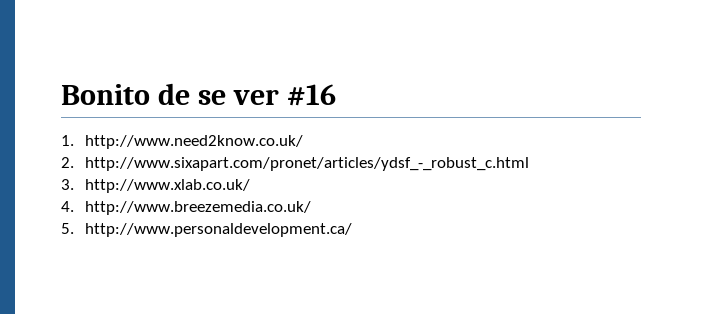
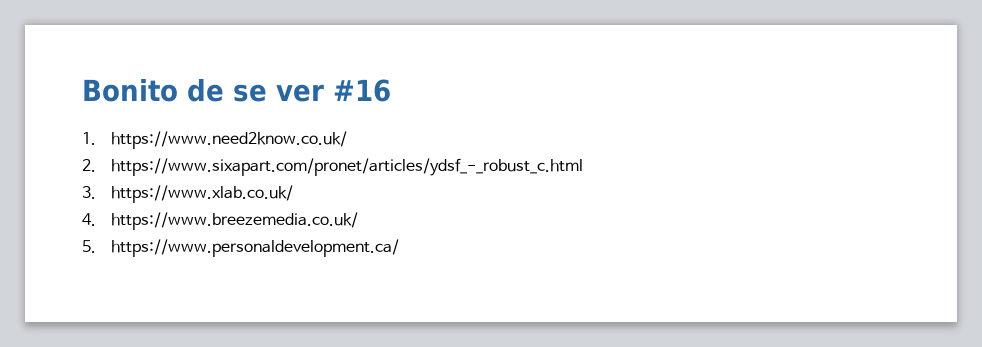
- 1. http://www.need2know.co.uk/
+ 1. https://www.need2know.co.uk/
- 2. http://www.sixapart.com/pronet/articles/ydsf_-_robust_c.html
+ 2. https://www.sixapart.com/pronet/articles/ydsf_-_robust_c.html
- 3. http://www.xlab.co.uk/
+ 3. https://www.xlab.co.uk/
- 4. http://www.breezemedia.co.uk/
+ 4. https://www.breezemedia.co.uk/
- 5. http://www.personaldevelopment.ca/
+ 5. https://www.personaldevelopment.ca/

